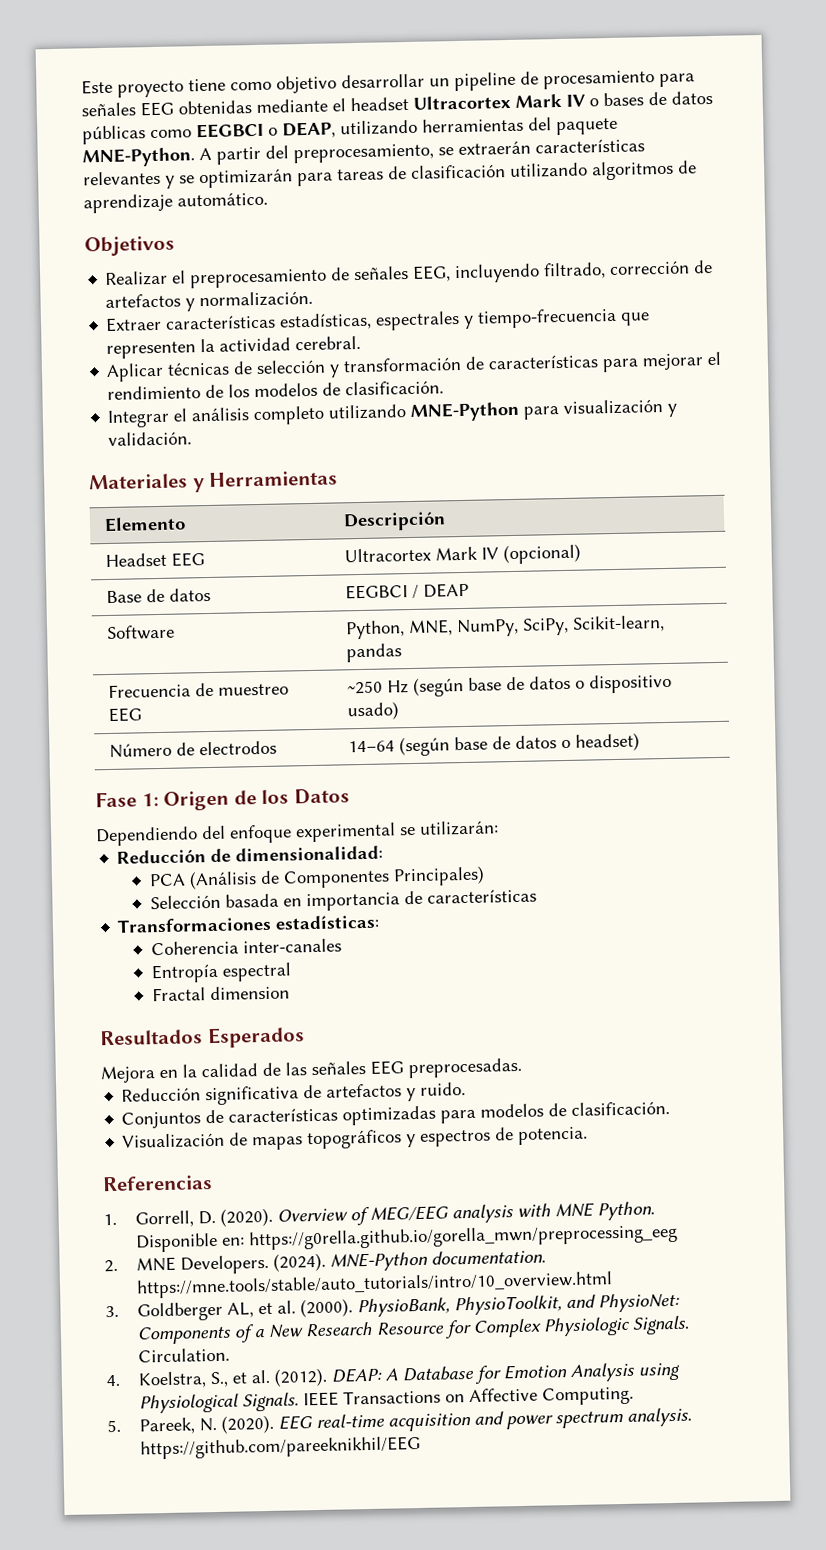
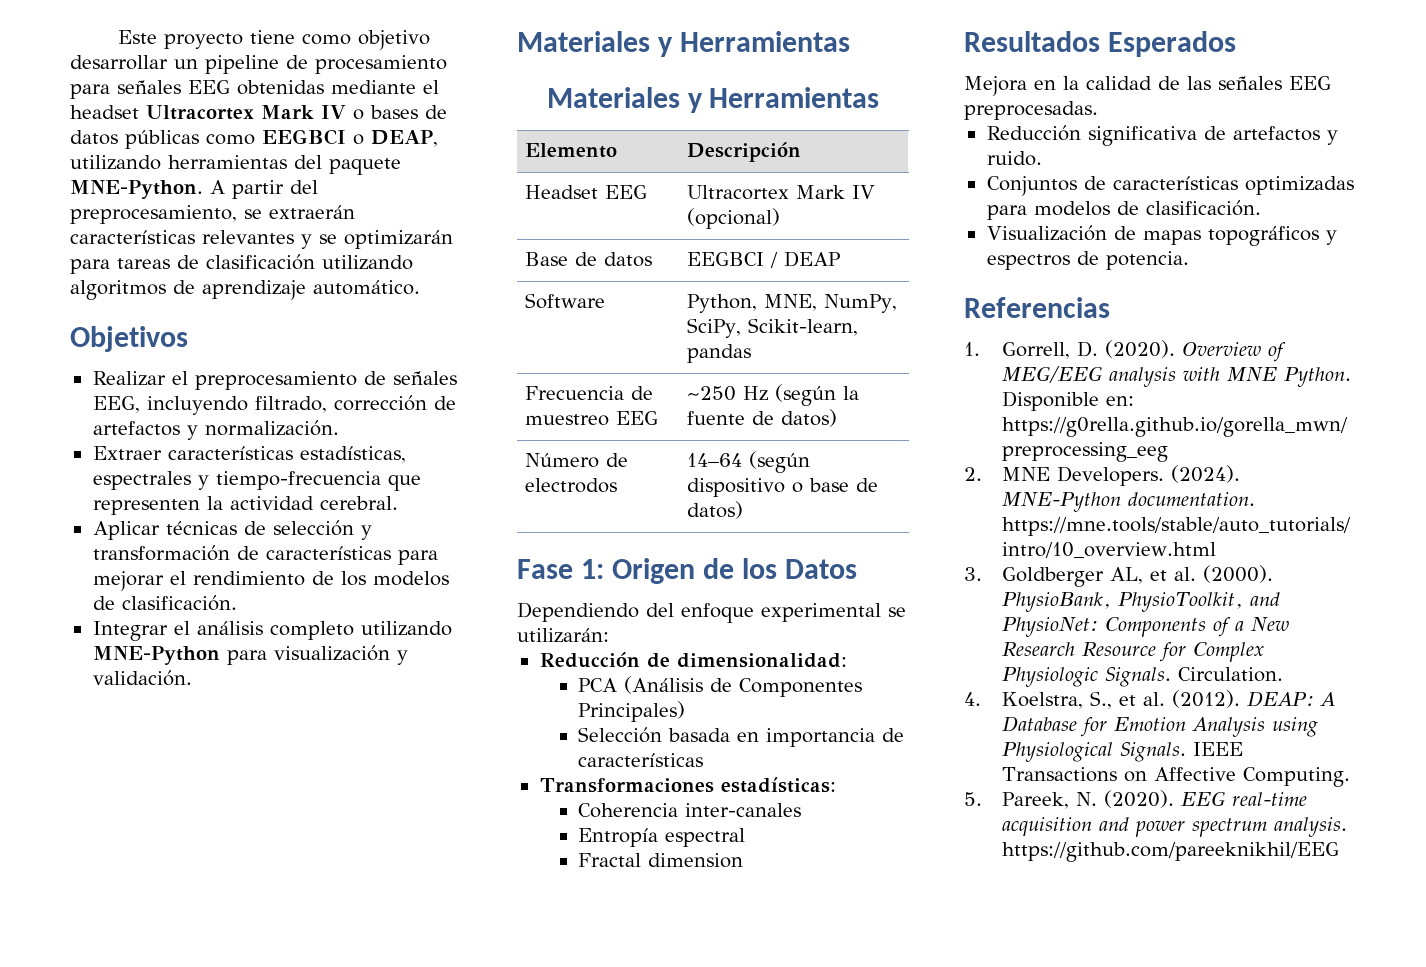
  Integrar el análisis completo utilizando MNE-Python para visualización y validación.
+ Materiales y Herramientas
- Frecuencia de muestreo EEG | ~250 Hz (según base de datos o dispositivo usado)
+ Frecuencia de muestreo EEG | ~250 Hz (según la fuente de datos)
- Número de electrodos | 14–64 (según base de datos o headset)
+ Número de electrodos | 14–64 (según dispositivo o base de datos)

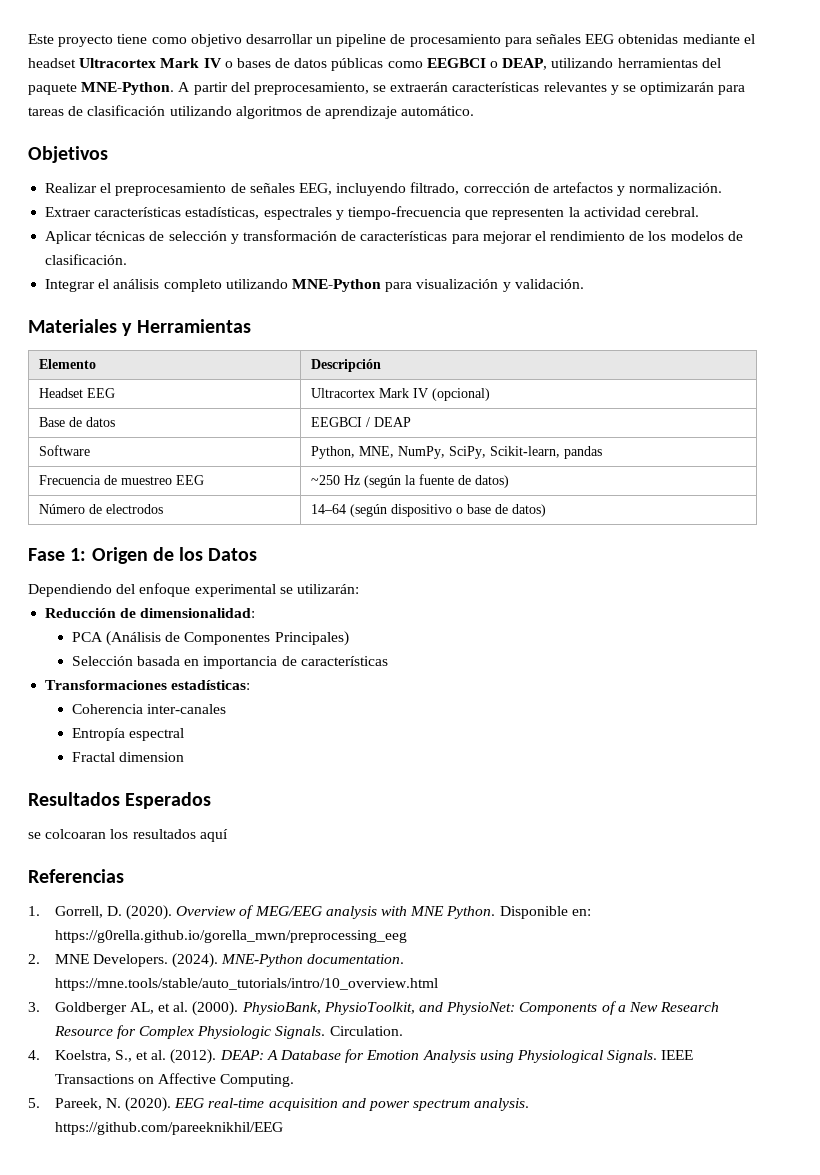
  Integrar el análisis completo utilizando MNE-Python para visualización y validación.
- Materiales y Herramientas
- Mejora en la calidad de las señales EEG preprocesadas.
- Reducción significativa de artefactos y ruido.
- Conjuntos de características optimizadas para modelos de clasificación.
- Visualización de mapas topográficos y espectros de potencia.
+ se colcoaran los resultados aquí

